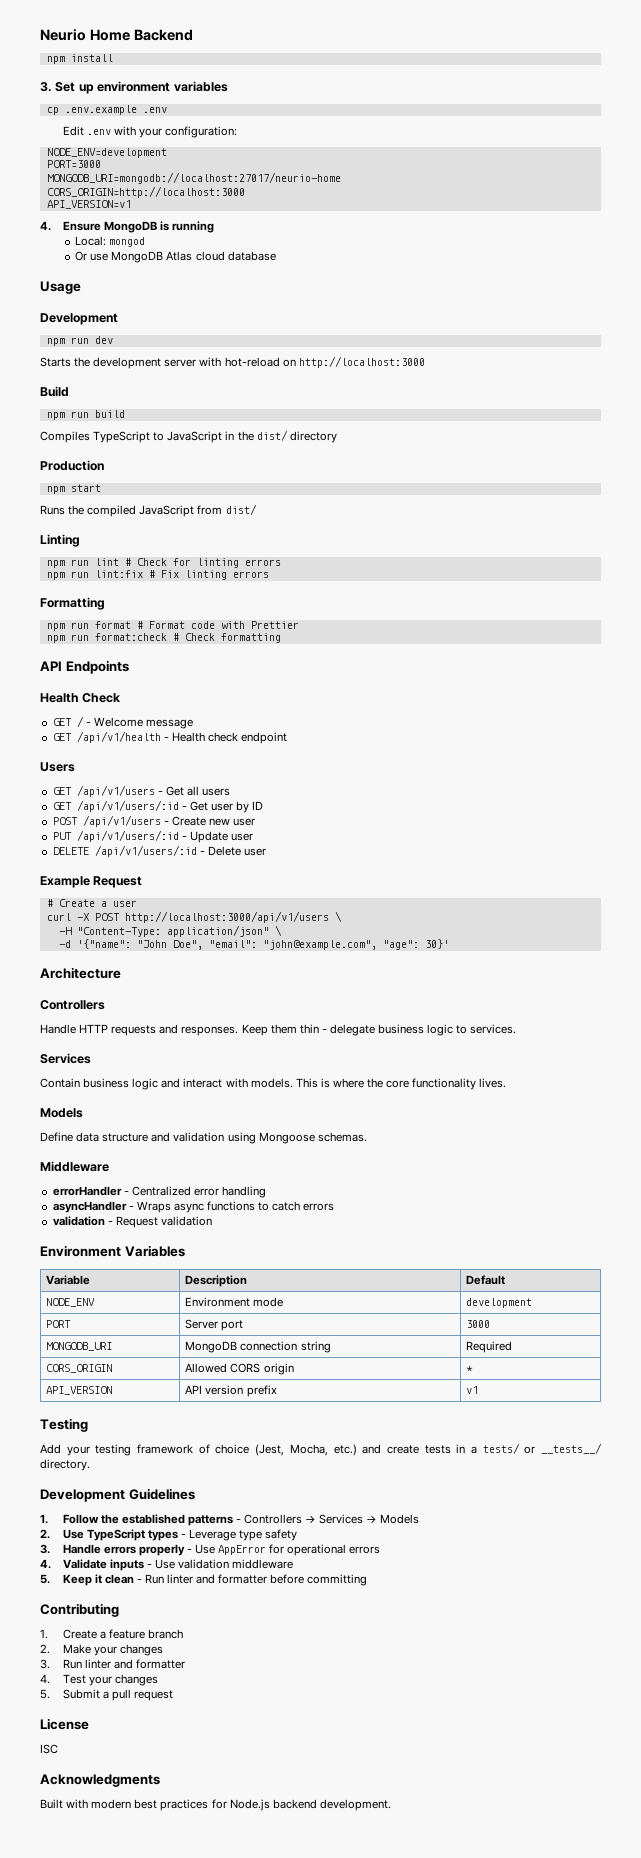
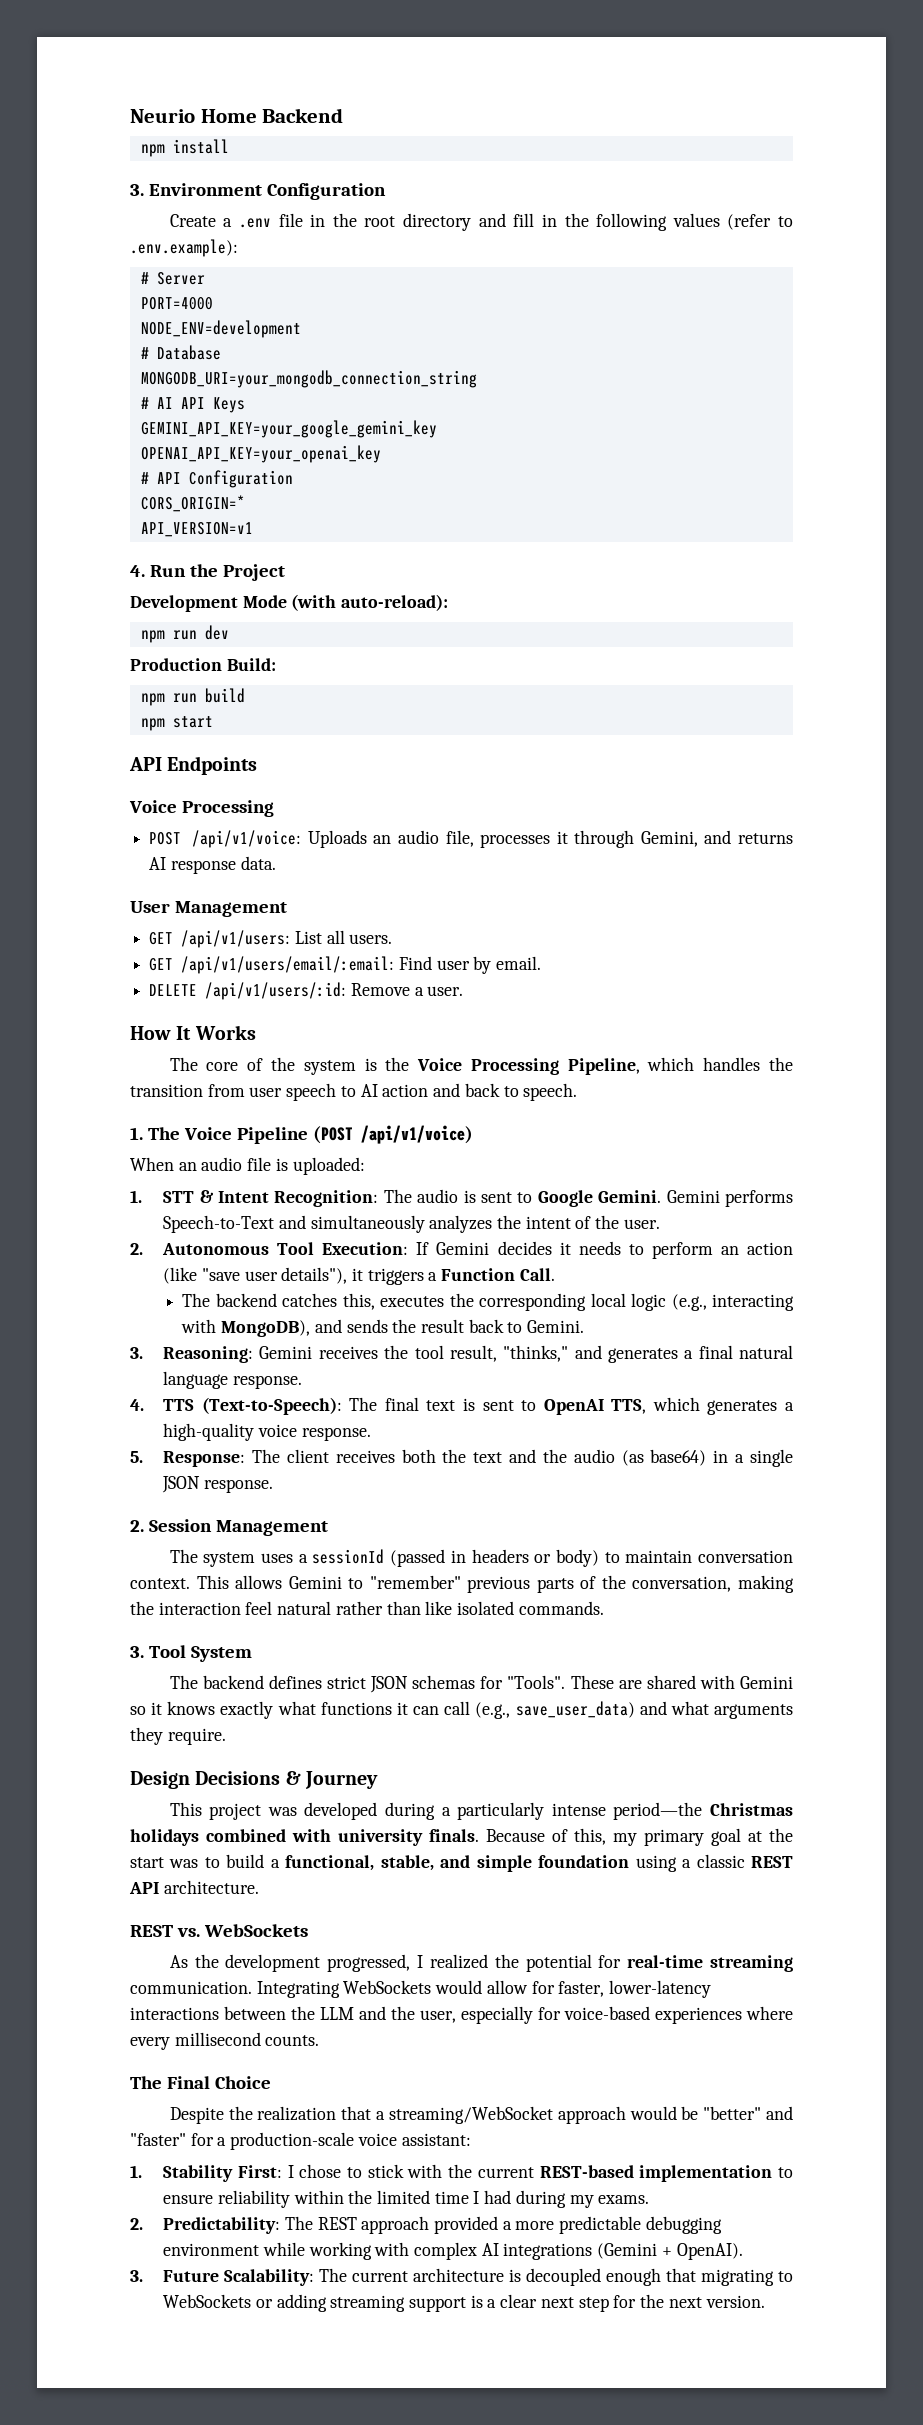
- 3. Set up environment variables
- cp .env.example .env
- Edit .env with your configuration:
+ 3. Environment Configuration
+ Create a .env file in the root directory and fill in the following values (refer to .env.example):
+ # Server
+ PORT=4000
  NODE_ENV=development
- PORT=3000
- MONGODB_URI=mongodb://localhost:27017/neurio-home
- CORS_ORIGIN=http://localhost:3000
+ # Database
+ MONGODB_URI=your_mongodb_connection_string
+ # AI API Keys
+ GEMINI_API_KEY=your_google_gemini_key
+ OPENAI_API_KEY=your_openai_key
+ # API Configuration
+ CORS_ORIGIN=*
  API_VERSION=v1
- 4. Ensure MongoDB is running
- Local: mongod
- Or use MongoDB Atlas cloud database
- Usage
- Development
+ 4. Run the Project
+ Development Mode (with auto-reload):
  npm run dev
- Starts the development server with hot-reload on http://localhost:3000
- Build
+ Production Build:
  npm run build
- Compiles TypeScript to JavaScript in the dist/ directory
- Production
  npm start
- Runs the compiled JavaScript from dist/
- Linting
- npm run lint # Check for linting errors
- npm run lint:fix # Fix linting errors
- Formatting
- npm run format # Format code with Prettier
- npm run format:check # Check formatting
  API Endpoints
- Health Check
- GET / - Welcome message
- GET /api/v1/health - Health check endpoint
- Users
- GET /api/v1/users - Get all users
- GET /api/v1/users/:id - Get user by ID
- POST /api/v1/users - Create new user
- PUT /api/v1/users/:id - Update user
- DELETE /api/v1/users/:id - Delete user
- Example Request
- # Create a user
- curl -X POST http://localhost:3000/api/v1/users \
- -H "Content-Type: application/json" \
- -d '{"name": "John Doe", "email": "john@example.com", "age": 30}'
- Architecture
- Controllers
- Handle HTTP requests and responses. Keep them thin - delegate business logic to services.
- Services
- Contain business logic and interact with models. This is where the core functionality lives.
- Models
- Define data structure and validation using Mongoose schemas.
- Middleware
- errorHandler - Centralized error handling
- asyncHandler - Wraps async functions to catch errors
- validation - Request validation
- Environment Variables
- Variable | Description | Default
- NODE_ENV | Environment mode | development
- PORT | Server port | 3000
- MONGODB_URI | MongoDB connection string | Required
- CORS_ORIGIN | Allowed CORS origin | *
- API_VERSION | API version prefix | v1
- Testing
- Add your testing framework of choice (Jest, Mocha, etc.) and create tests in a tests/ or __tests__/ directory.
- Development Guidelines
- 1. Follow the established patterns - Controllers → Services → Models
- 2. Use TypeScript types - Leverage type safety
- 3. Handle errors properly - Use AppError for operational errors
- 4. Validate inputs - Use validation middleware
- 5. Keep it clean - Run linter and formatter before committing
- Contributing
- 1. Create a feature branch
- 2. Make your changes
- 3. Run linter and formatter
- 4. Test your changes
- 5. Submit a pull request
- License
- ISC
- Acknowledgments
- Built with modern best practices for Node.js backend development.
+ Voice Processing
+ POST /api/v1/voice: Uploads an audio file, processes it through Gemini, and returns AI response data.
+ User Management
+ GET /api/v1/users: List all users.
+ GET /api/v1/users/email/:email: Find user by email.
+ DELETE /api/v1/users/:id: Remove a user.
+ How It Works
+ The core of the system is the Voice Processing Pipeline, which handles the transition from user speech to AI action and back to speech.
+ 1. The Voice Pipeline (POST /api/v1/voice)
+ When an audio file is uploaded:
+ 1. STT & Intent Recognition: The audio is sent to Google Gemini. Gemini performs Speech-to-Text and simultaneously analyzes the intent of the user.
+ 2. Autonomous Tool Execution: If Gemini decides it needs to perform an action (like "save user details"), it triggers a Function Call.
+ The backend catches this, executes the corresponding local logic (e.g., interacting with MongoDB), and sends the result back to Gemini.
+ 3. Reasoning: Gemini receives the tool result, "thinks," and generates a final natural language response.
+ 4. TTS (Text-to-Speech): The final text is sent to OpenAI TTS, which generates a high-quality voice response.
+ 5. Response: The client receives both the text and the audio (as base64) in a single JSON response.
+ 2. Session Management
+ The system uses a sessionId (passed in headers or body) to maintain conversation context. This allows Gemini to "remember" previous parts of the conversation, making the interaction feel natural rather than like isolated commands.
+ 3. Tool System
+ The backend defines strict JSON schemas for "Tools". These are shared with Gemini so it knows exactly what functions it can call (e.g., save_user_data) and what arguments they require.
+ Design Decisions & Journey
+ This project was developed during a particularly intense period—the Christmas holidays combined with university finals. Because of this, my primary goal at the start was to build a functional, stable, and simple foundation using a classic REST API architecture.
+ REST vs. WebSockets
+ As the development progressed, I realized the potential for real-time streaming communication. Integrating WebSockets would allow for faster, lower-latency interactions between the LLM and the user, especially for voice-based experiences where every millisecond counts.
+ The Final Choice
+ Despite the realization that a streaming/WebSocket approach would be "better" and "faster" for a production-scale voice assistant:
+ 1. Stability First: I chose to stick with the current REST-based implementation to ensure reliability within the limited time I had during my exams.
+ 2. Predictability: The REST approach provided a more predictable debugging environment while working with complex AI integrations (Gemini + OpenAI).
+ 3. Future Scalability: The current architecture is decoupled enough that migrating to WebSockets or adding streaming support is a clear next step for the next version.

